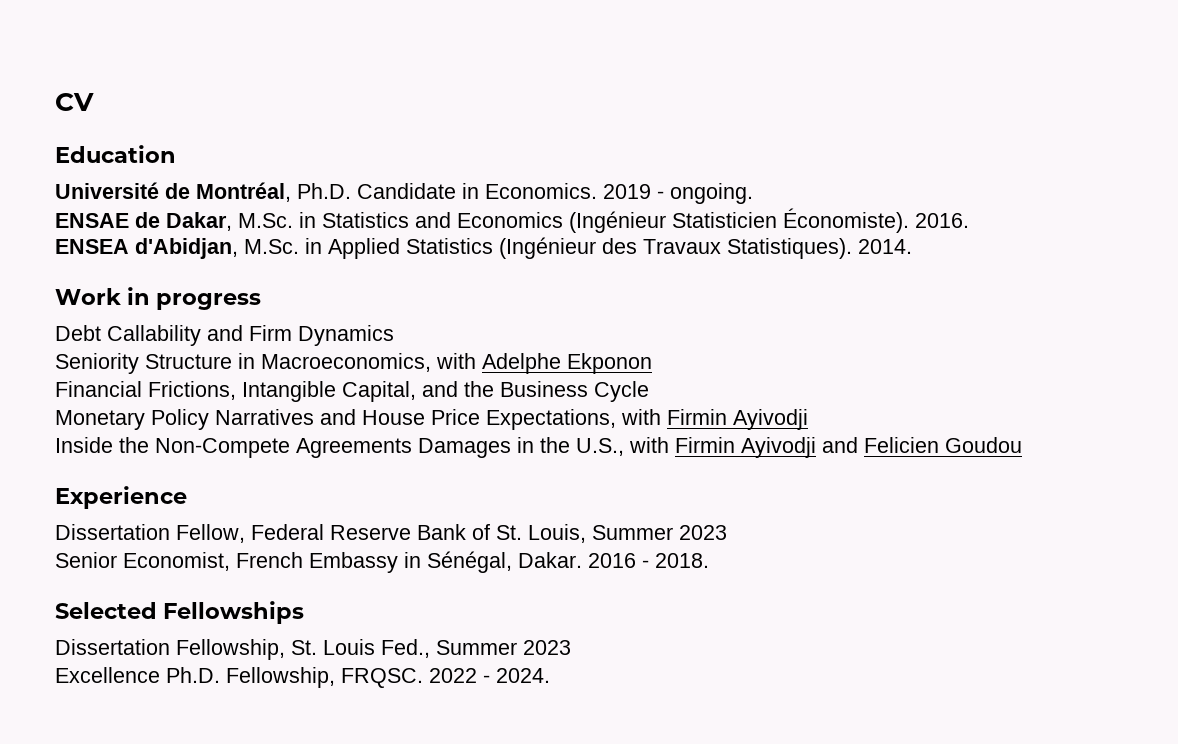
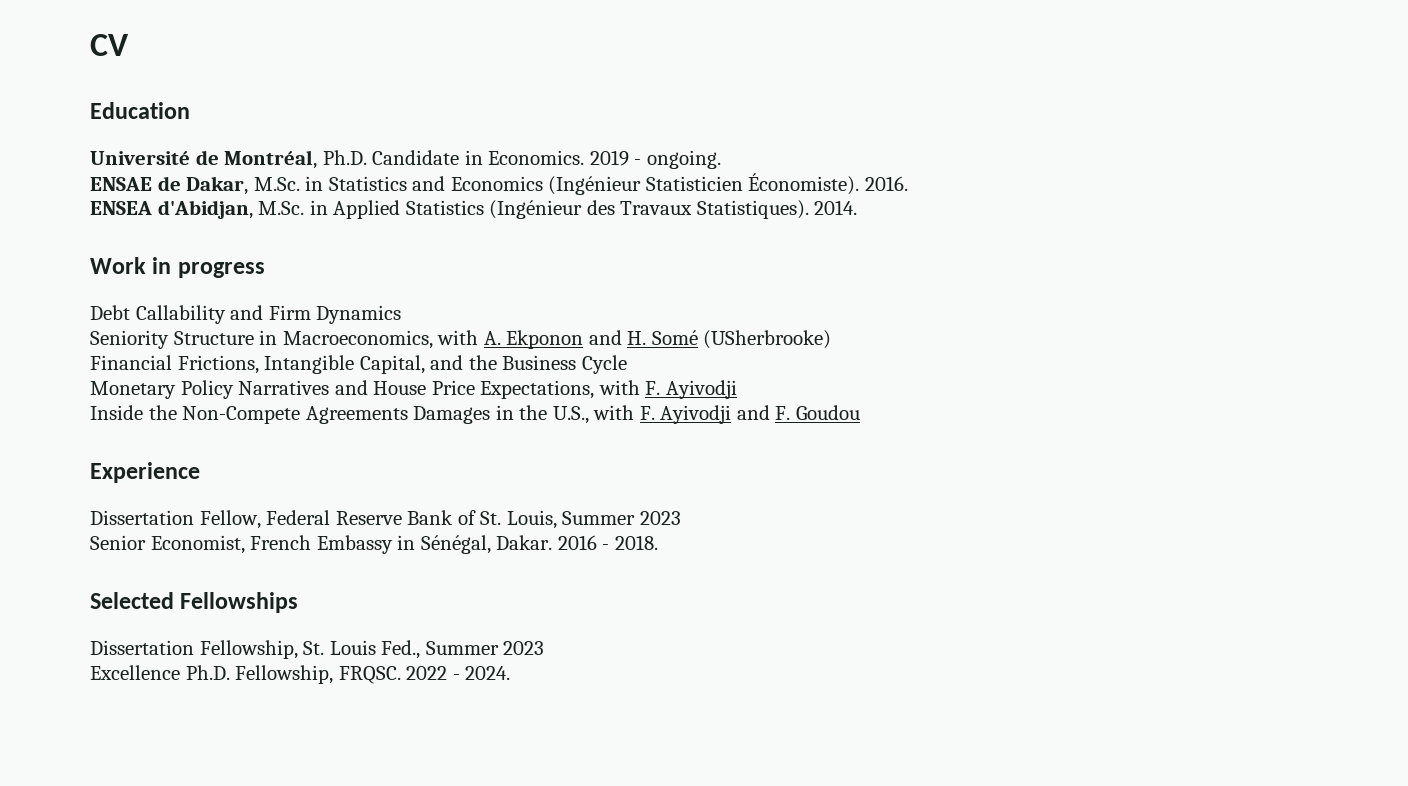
- Seniority Structure in Macroeconomics, with Adelphe Ekponon
+ Seniority Structure in Macroeconomics, with A. Ekponon and H. Somé (USherbrooke)
- Monetary Policy Narratives and House Price Expectations, with Firmin Ayivodji
+ Monetary Policy Narratives and House Price Expectations, with F. Ayivodji
- Inside the Non-Compete Agreements Damages in the U.S., with Firmin Ayivodji and Felicien Goudou
+ Inside the Non-Compete Agreements Damages in the U.S., with F. Ayivodji and F. Goudou

